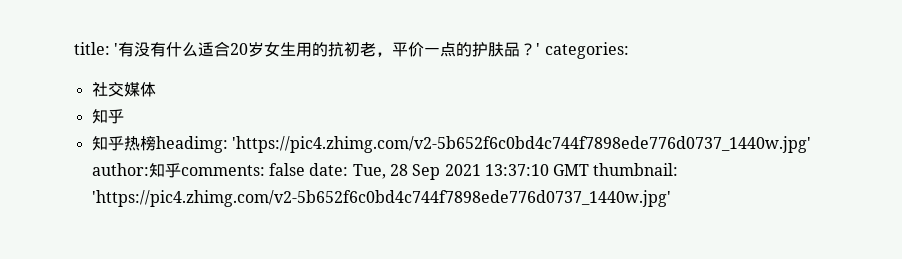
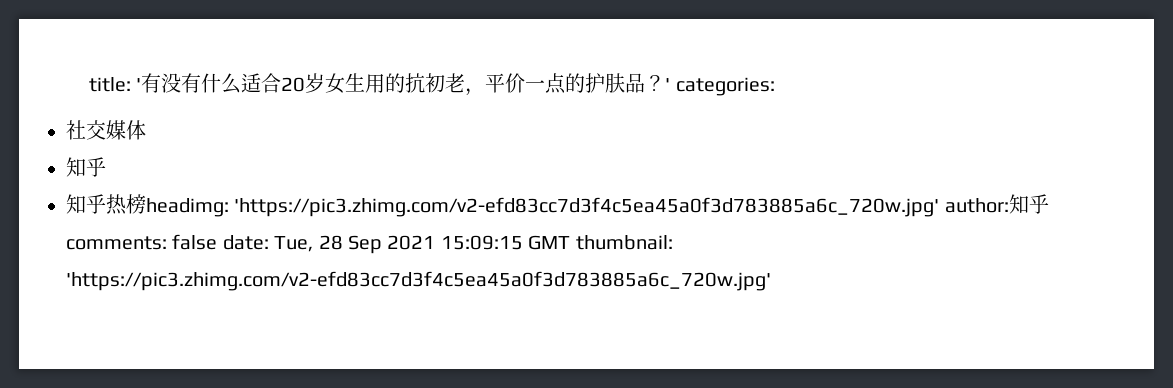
- 知乎热榜headimg: 'https://pic4.zhimg.com/v2-5b652f6c0bd4c744f7898ede776d0737_1440w.jpg' author:知乎comments: false date: Tue, 28 Sep 2021 13:37:10 GMT thumbnail: 'https://pic4.zhimg.com/v2-5b652f6c0bd4c744f7898ede776d0737_1440w.jpg'
+ 知乎热榜headimg: 'https://pic3.zhimg.com/v2-efd83cc7d3f4c5ea45a0f3d783885a6c_720w.jpg' author:知乎comments: false date: Tue, 28 Sep 2021 15:09:15 GMT thumbnail: 'https://pic3.zhimg.com/v2-efd83cc7d3f4c5ea45a0f3d783885a6c_720w.jpg'

